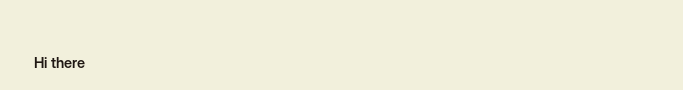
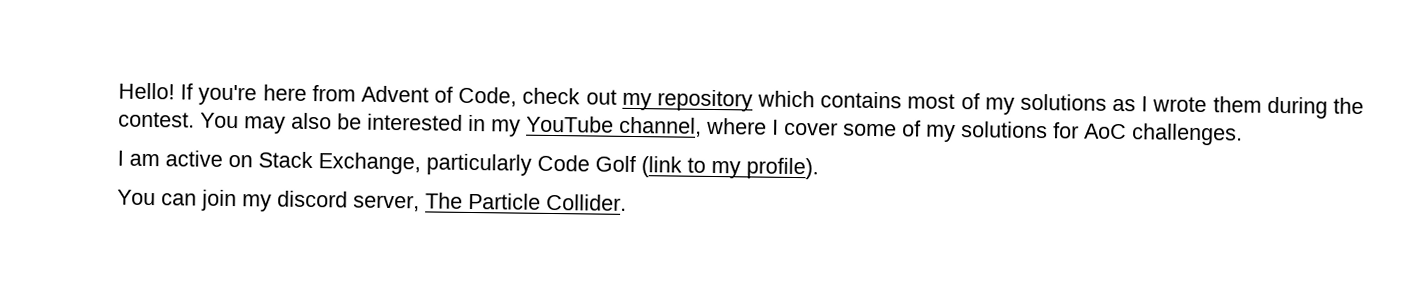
- Hi there
+ Hello! If you're here from Advent of Code, check out my repository which contains most of my solutions as I wrote them during the contest. You may also be interested in my YouTube channel, where I cover some of my solutions for AoC challenges.
+ I am active on Stack Exchange, particularly Code Golf (link to my profile).
+ You can join my discord server, The Particle Collider.

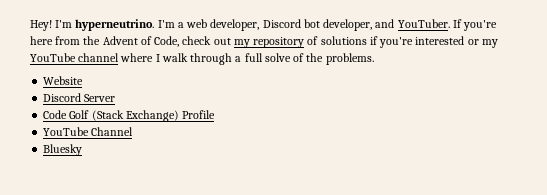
- Hello!
+ Hey! I'm hyperneutrino. I'm a web developer, Discord bot developer, and YouTuber.
- If you're here from Advent of Code, check out my repository which contains most of my solutions as I wrote them during the contest. You may also be interested in my YouTube channel, where I cover some of my solutions for AoC challenges.
- I am active on Stack Exchange, particularly Code Golf (link to my profile).
- You can join my discord server, The Particle Collider.
+ If you're here from the Advent of Code, check out my repository of solutions if you're interested or my YouTube channel where I walk through a full solve of the problems.
+ Website
+ Discord Server
+ Code Golf (Stack Exchange) Profile
+ YouTube Channel
+ Bluesky

